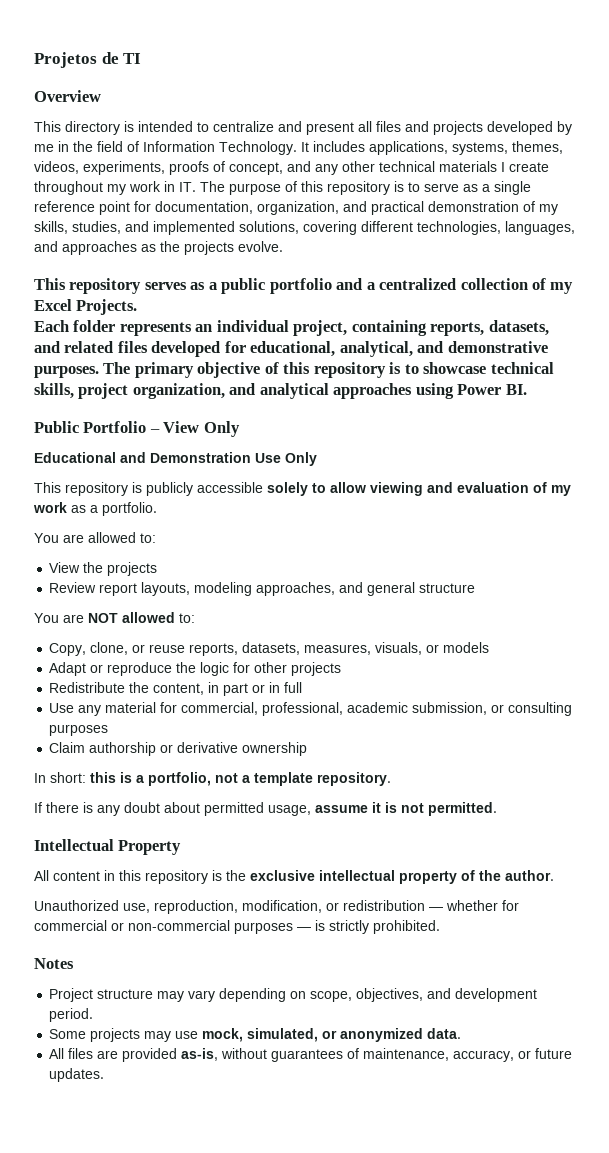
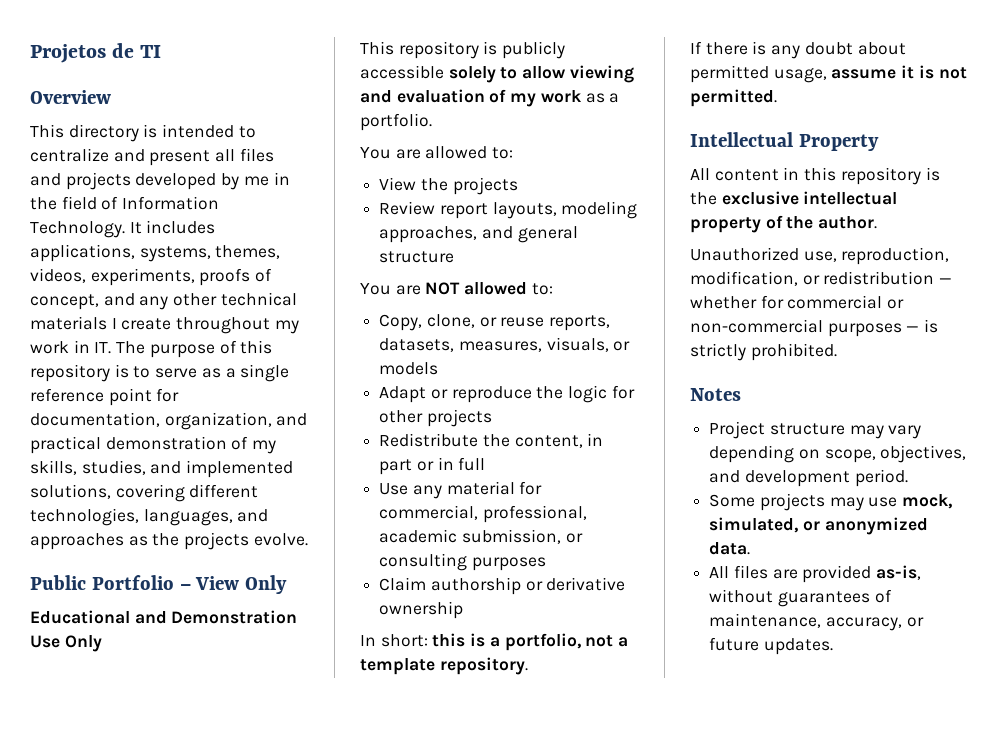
- This repository serves as a public portfolio and a centralized collection of my Excel Projects.
- Each folder represents an individual project, containing reports, datasets, and related files developed for educational, analytical, and demonstrative purposes. The primary objective of this repository is to showcase technical skills, project organization, and analytical approaches using Power BI.

